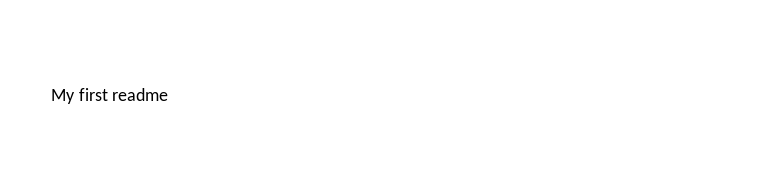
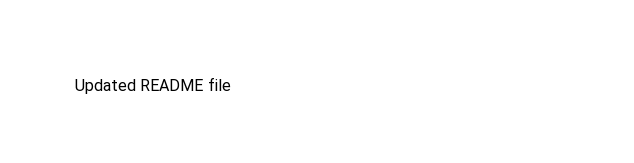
- My first readme
+ Updated README file

